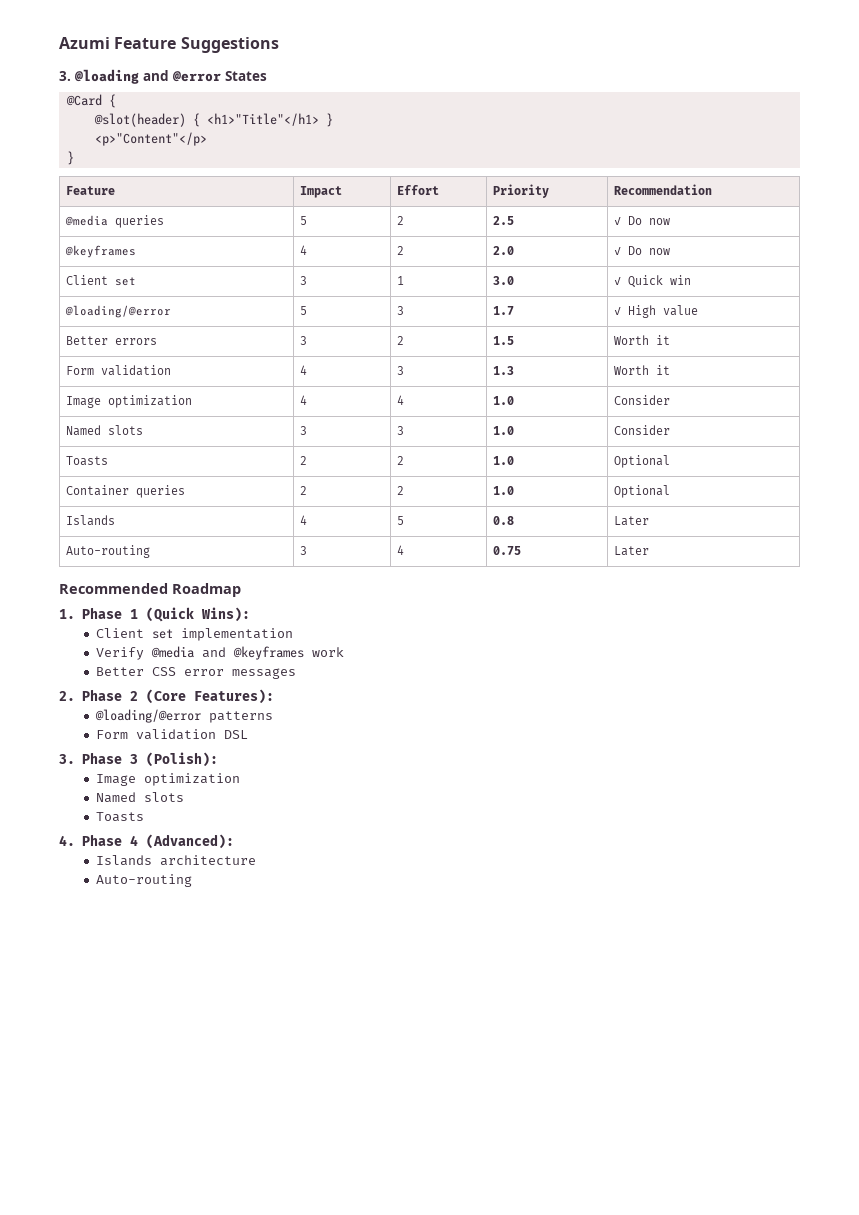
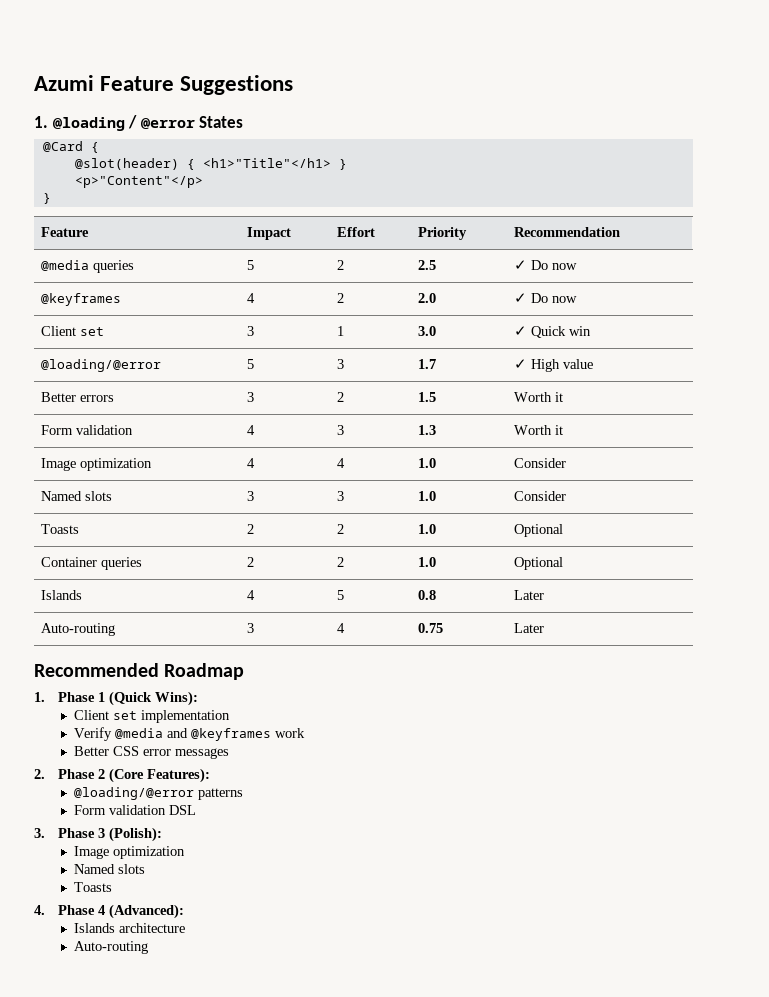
- 3. @loading and @error States
+ 1. @loading / @error States

